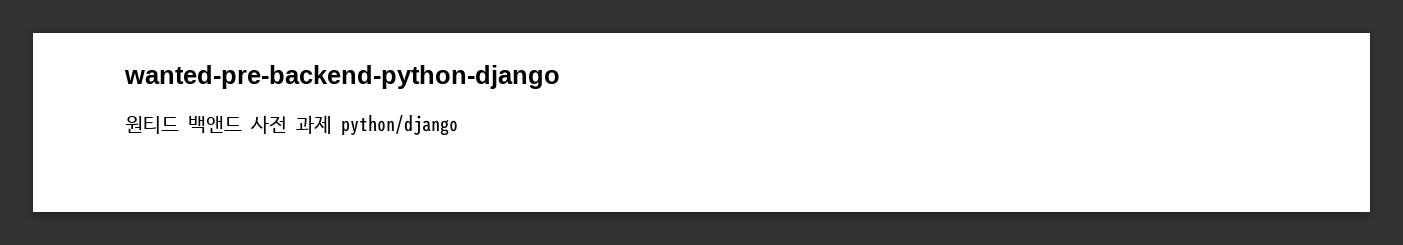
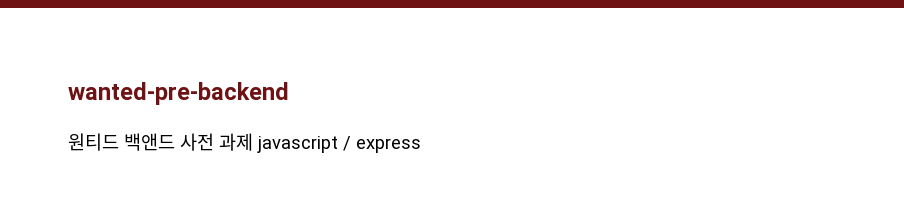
- wanted-pre-backend-python-django
+ wanted-pre-backend
- 원티드 백앤드 사전 과제 python/django
+ 원티드 백앤드 사전 과제 javascript / express

